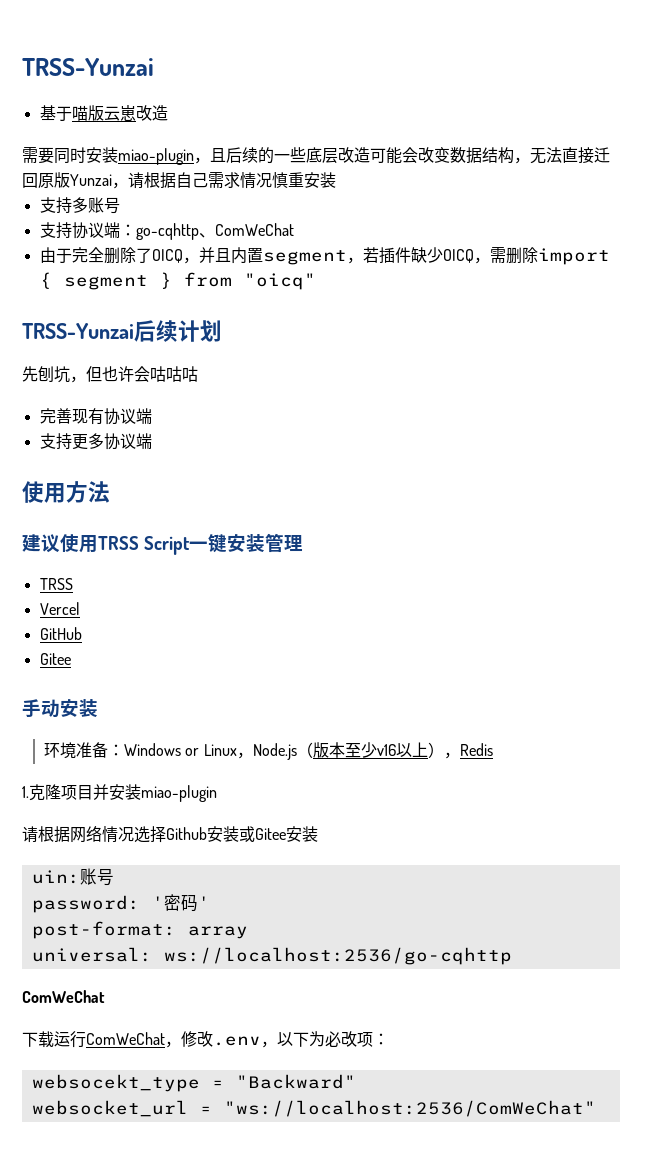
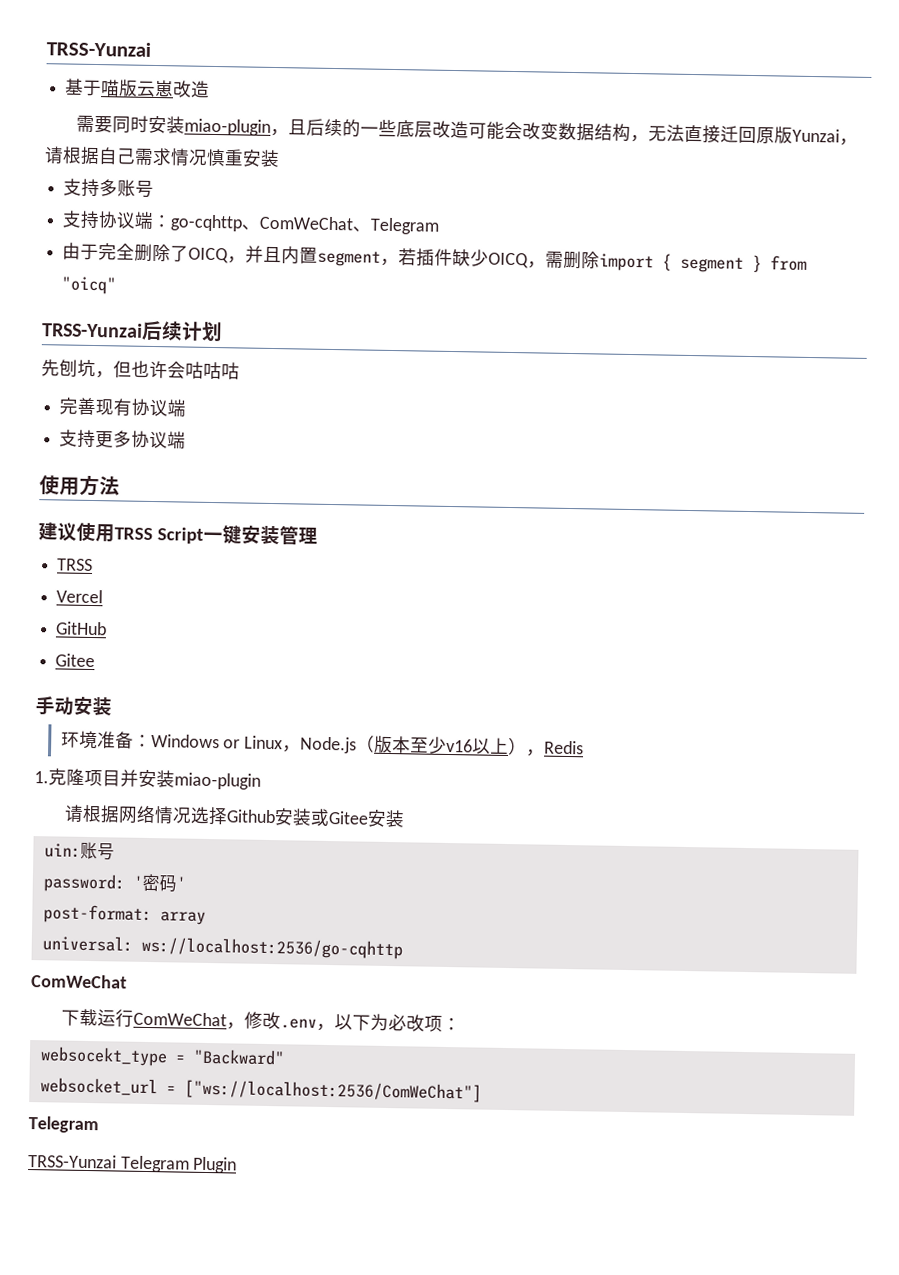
- 支持协议端：go-cqhttp、ComWeChat
+ 支持协议端：go-cqhttp、ComWeChat、Telegram
- websocket_url = "ws://localhost:2536/ComWeChat"
+ websocket_url = ["ws://localhost:2536/ComWeChat"]
+ Telegram
+ TRSS-Yunzai Telegram Plugin

